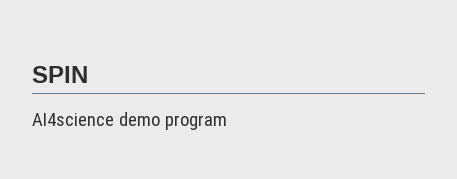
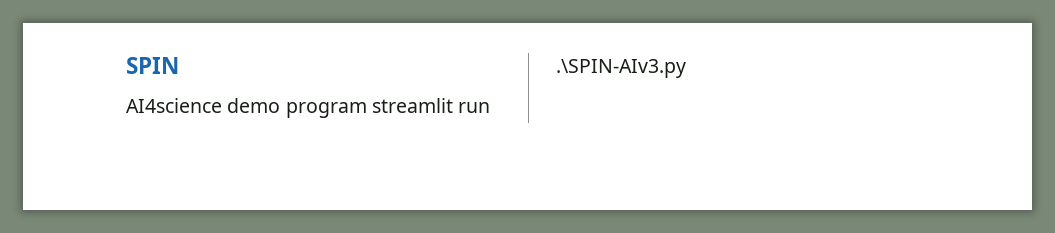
- AI4science demo program
+ AI4science demo program streamlit run .\SPIN-AIv3.py

